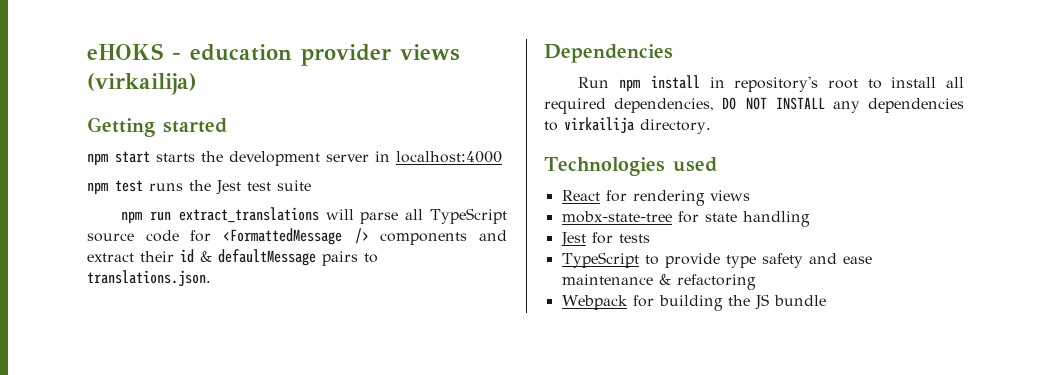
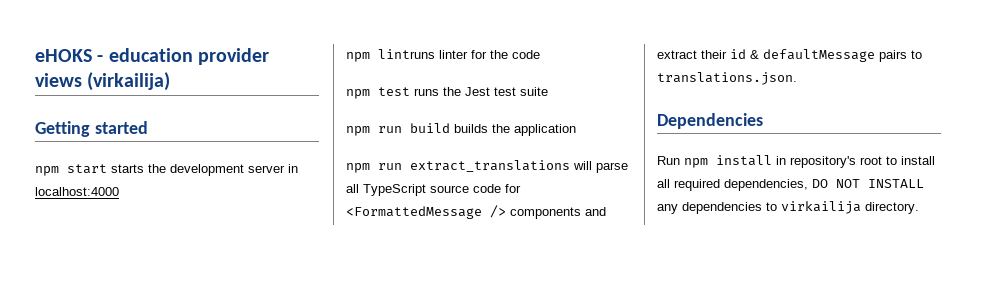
+ npm lintruns linter for the code
+ npm run build builds the application
- Technologies used
- React for rendering views
- mobx-state-tree for state handling
- Jest for tests
- TypeScript to provide type safety and ease maintenance & refactoring
- Webpack for building the JS bundle

